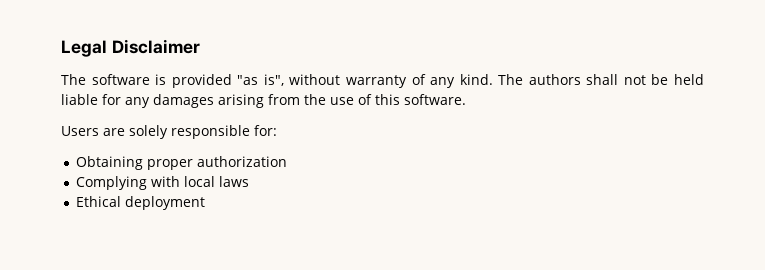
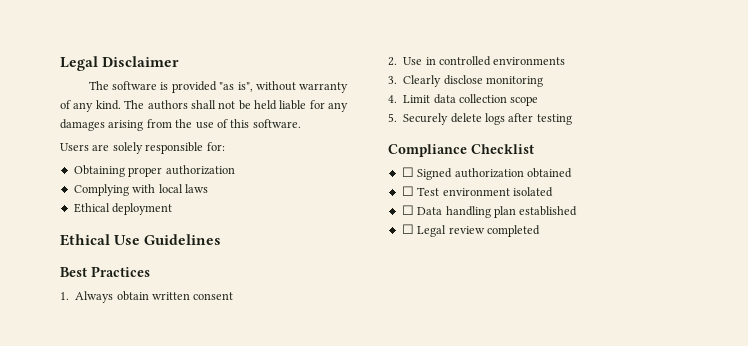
+ Ethical Use Guidelines
+ Best Practices
+ 1. Always obtain written consent
+ 2. Use in controlled environments
+ 3. Clearly disclose monitoring
+ 4. Limit data collection scope
+ 5. Securely delete logs after testing
+ Compliance Checklist
+ ☐ Signed authorization obtained
+ ☐ Test environment isolated
+ ☐ Data handling plan established
+ ☐ Legal review completed

